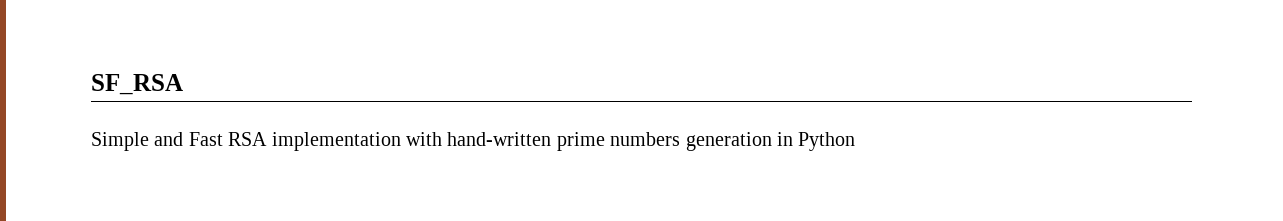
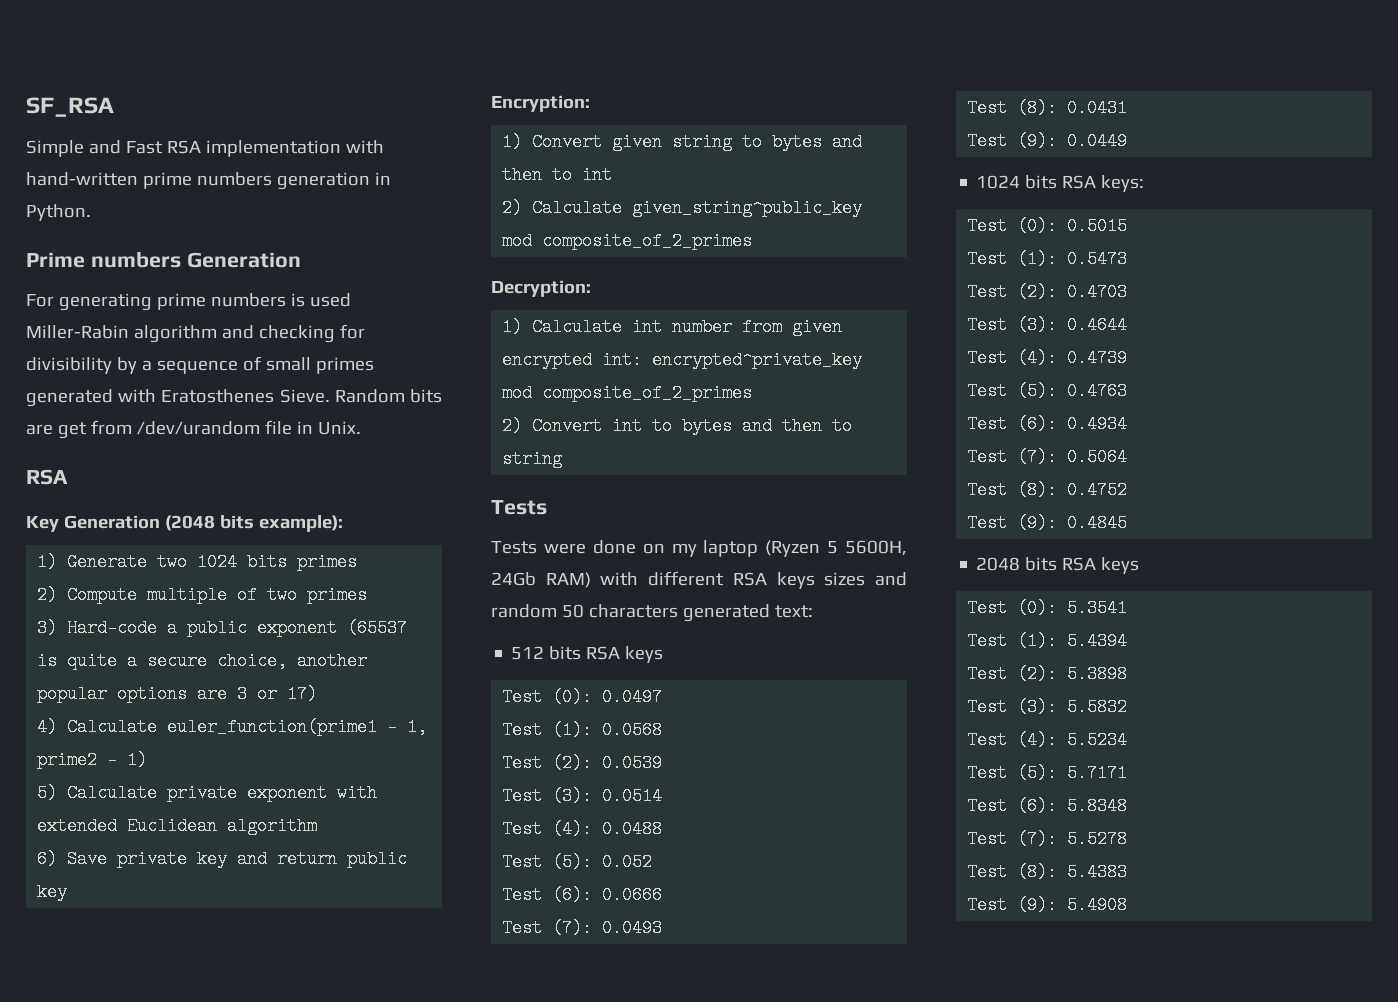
- Simple and Fast RSA implementation with hand-written prime numbers generation in Python
+ Simple and Fast RSA implementation with hand-written prime numbers generation in Python.
+ Prime numbers Generation
+ For generating prime numbers is used Miller-Rabin algorithm and checking for divisibility by a sequence of small primes generated with Eratosthenes Sieve. Random bits are get from /dev/urandom file in Unix.
+ RSA
+ Key Generation (2048 bits example):
+ 1) Generate two 1024 bits primes
+ 2) Compute multiple of two primes
+ 3) Hard-code a public exponent (65537 is quite a secure choice, another popular options are 3 or 17)
+ 4) Calculate euler_function(prime1 - 1, prime2 - 1)
+ 5) Calculate private exponent with extended Euclidean algorithm
+ 6) Save private key and return public key
+ Encryption:
+ 1) Convert given string to bytes and then to int
+ 2) Calculate given_string^public_key mod composite_of_2_primes
+ Decryption:
+ 1) Calculate int number from given encrypted int: encrypted^private_key mod composite_of_2_primes
+ 2) Convert int to bytes and then to string
+ Tests
+ Tests were done on my laptop (Ryzen 5 5600H, 24Gb RAM) with different RSA keys sizes and random 50 characters generated text:
+ 512 bits RSA keys
+ Test (0): 0.0497
+ Test (1): 0.0568
+ Test (2): 0.0539
+ Test (3): 0.0514
+ Test (4): 0.0488
+ Test (5): 0.052
+ Test (6): 0.0666
+ Test (7): 0.0493
+ Test (8): 0.0431
+ Test (9): 0.0449
+ 1024 bits RSA keys:
+ Test (0): 0.5015
+ Test (1): 0.5473
+ Test (2): 0.4703
+ Test (3): 0.4644
+ Test (4): 0.4739
+ Test (5): 0.4763
+ Test (6): 0.4934
+ Test (7): 0.5064
+ Test (8): 0.4752
+ Test (9): 0.4845
+ 2048 bits RSA keys
+ Test (0): 5.3541
+ Test (1): 5.4394
+ Test (2): 5.3898
+ Test (3): 5.5832
+ Test (4): 5.5234
+ Test (5): 5.7171
+ Test (6): 5.8348
+ Test (7): 5.5278
+ Test (8): 5.4383
+ Test (9): 5.4908

